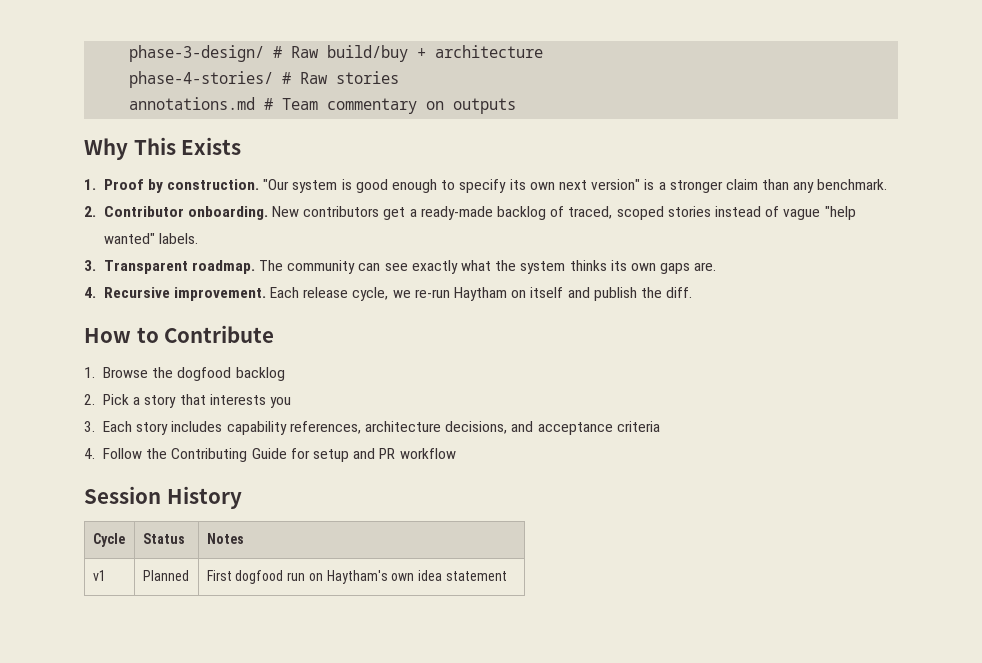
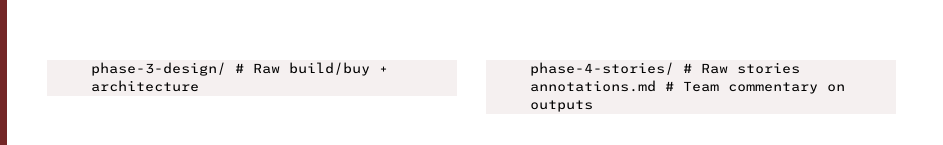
- Why This Exists
- 1. Proof by construction. "Our system is good enough to specify its own next version" is a stronger claim than any benchmark.
- 2. Contributor onboarding. New contributors get a ready-made backlog of traced, scoped stories instead of vague "help wanted" labels.
- 3. Transparent roadmap. The community can see exactly what the system thinks its own gaps are.
- 4. Recursive improvement. Each release cycle, we re-run Haytham on itself and publish the diff.
- How to Contribute
- 1. Browse the dogfood backlog
- 2. Pick a story that interests you
- 3. Each story includes capability references, architecture decisions, and acceptance criteria
- 4. Follow the Contributing Guide for setup and PR workflow
- Session History
- Cycle | Status | Notes
- v1 | Planned | First dogfood run on Haytham's own idea statement

